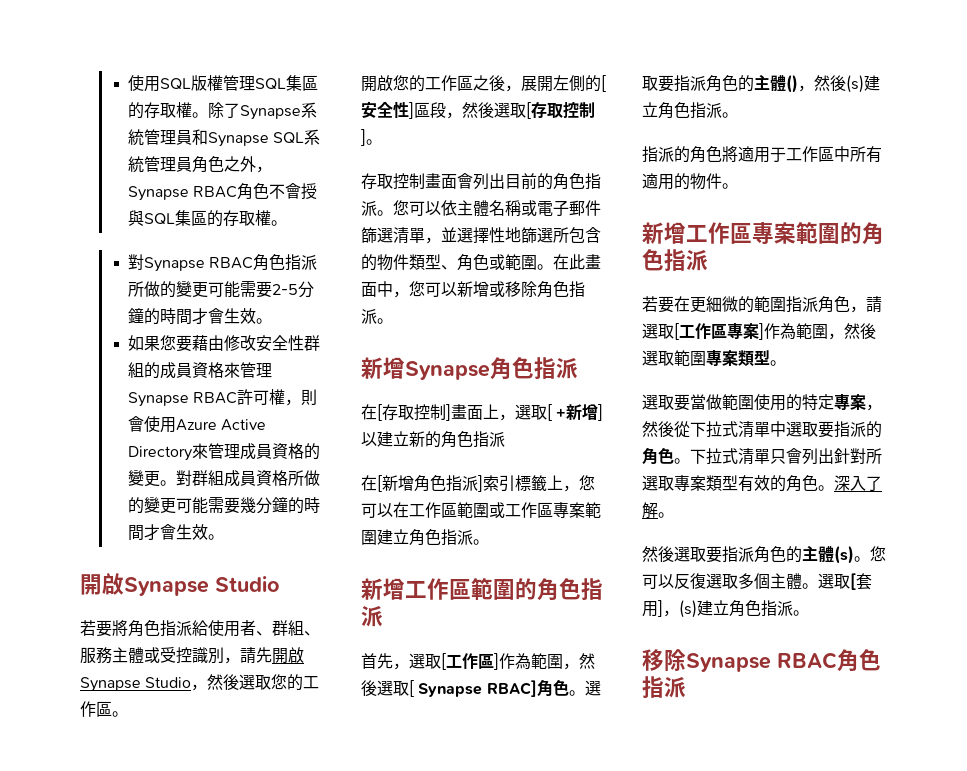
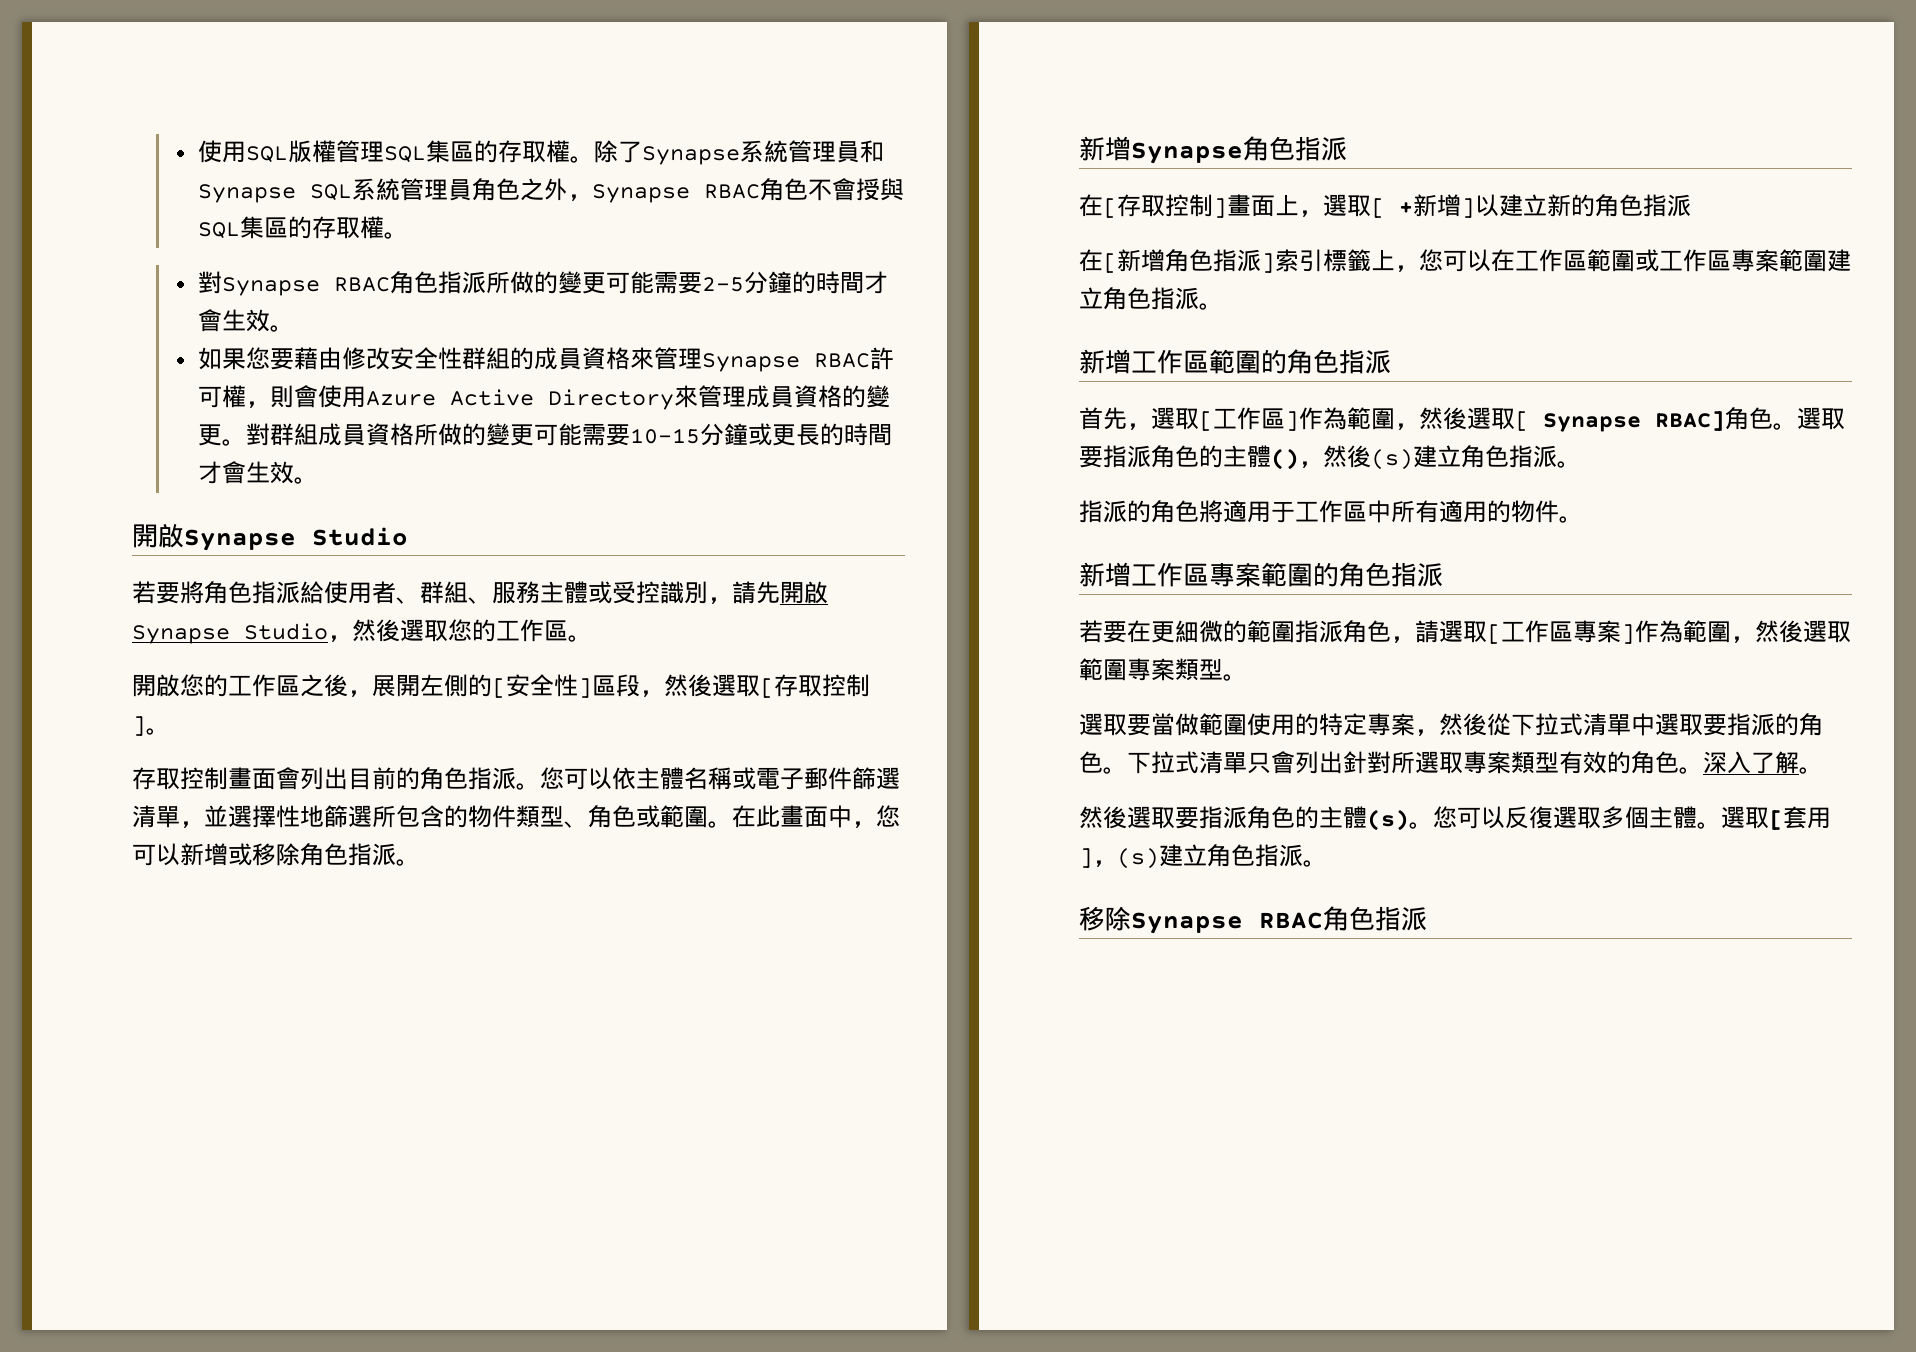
- 對群組成員資格所做的變更可能需要幾分鐘的時間才會生效。
+ 對群組成員資格所做的變更可能需要10-15分鐘或更長的時間才會生效。

